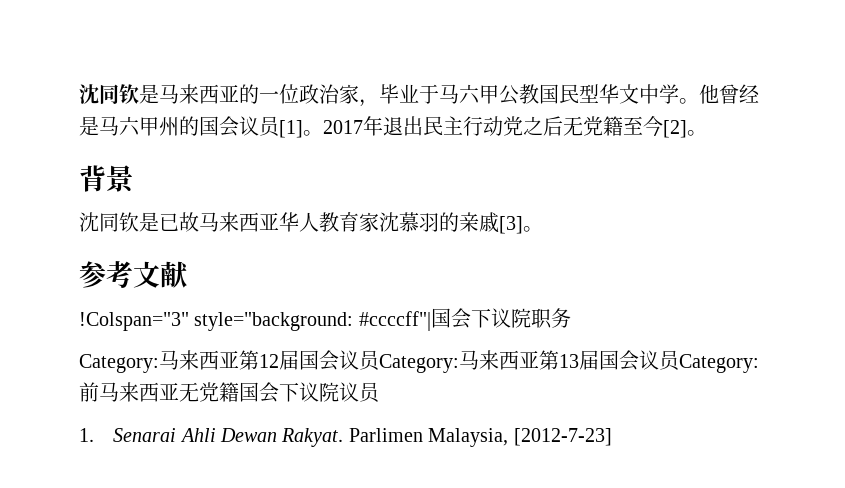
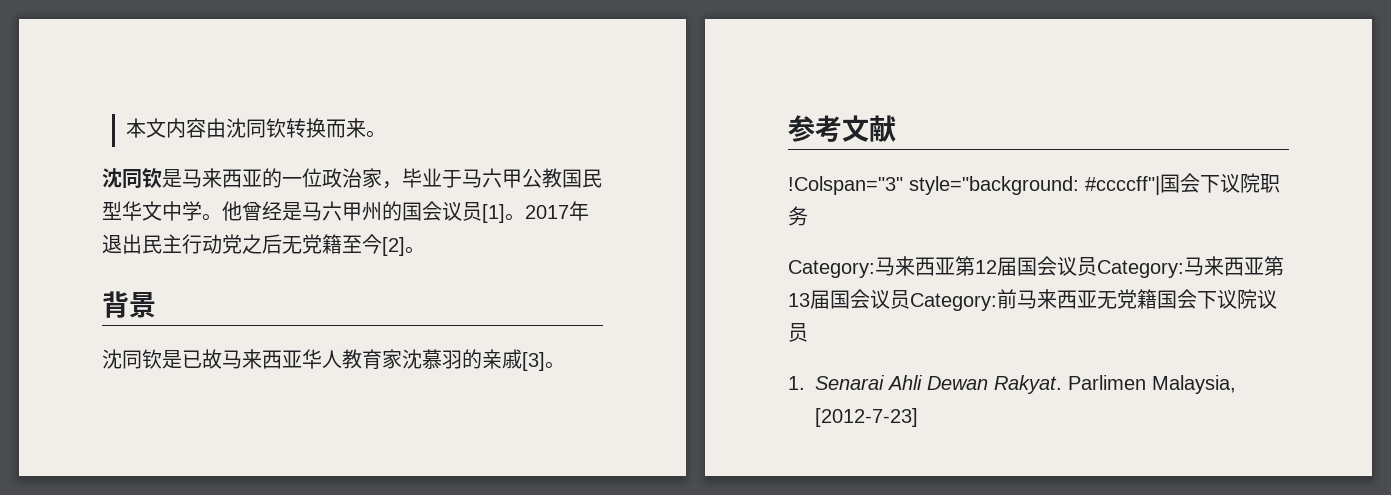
+ 本文内容由沈同钦转换而来。

